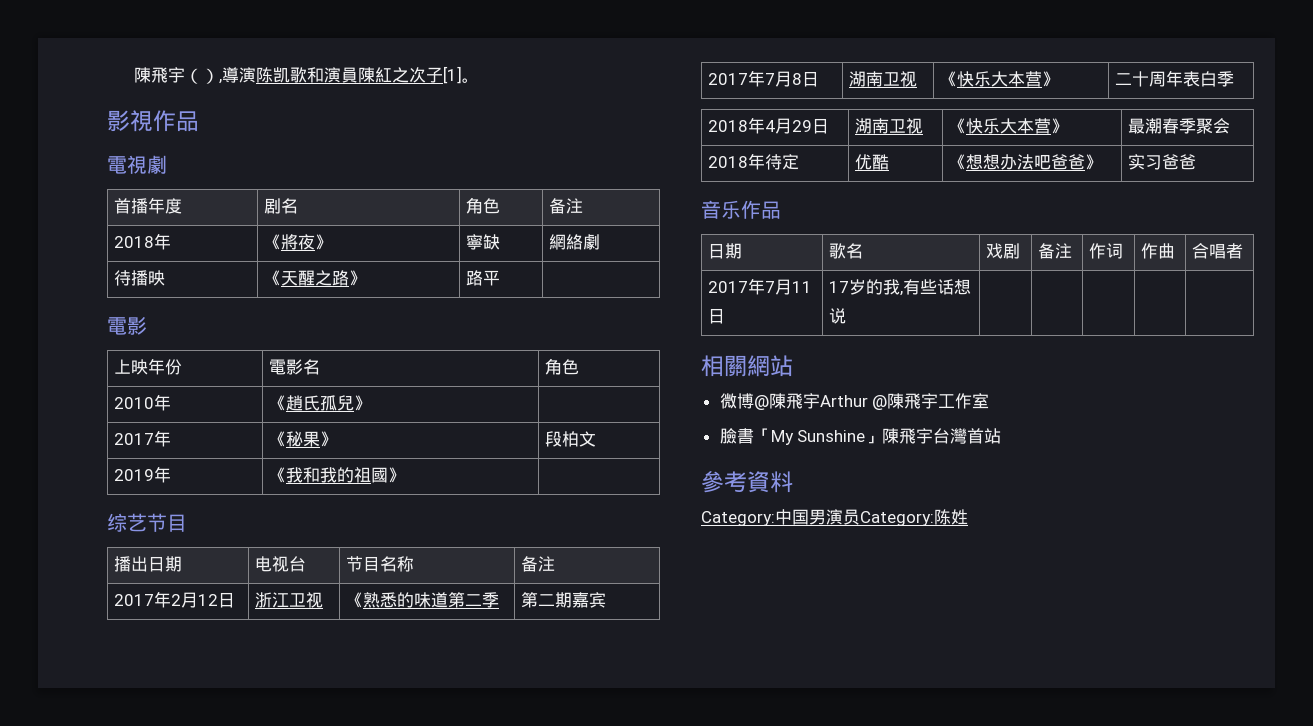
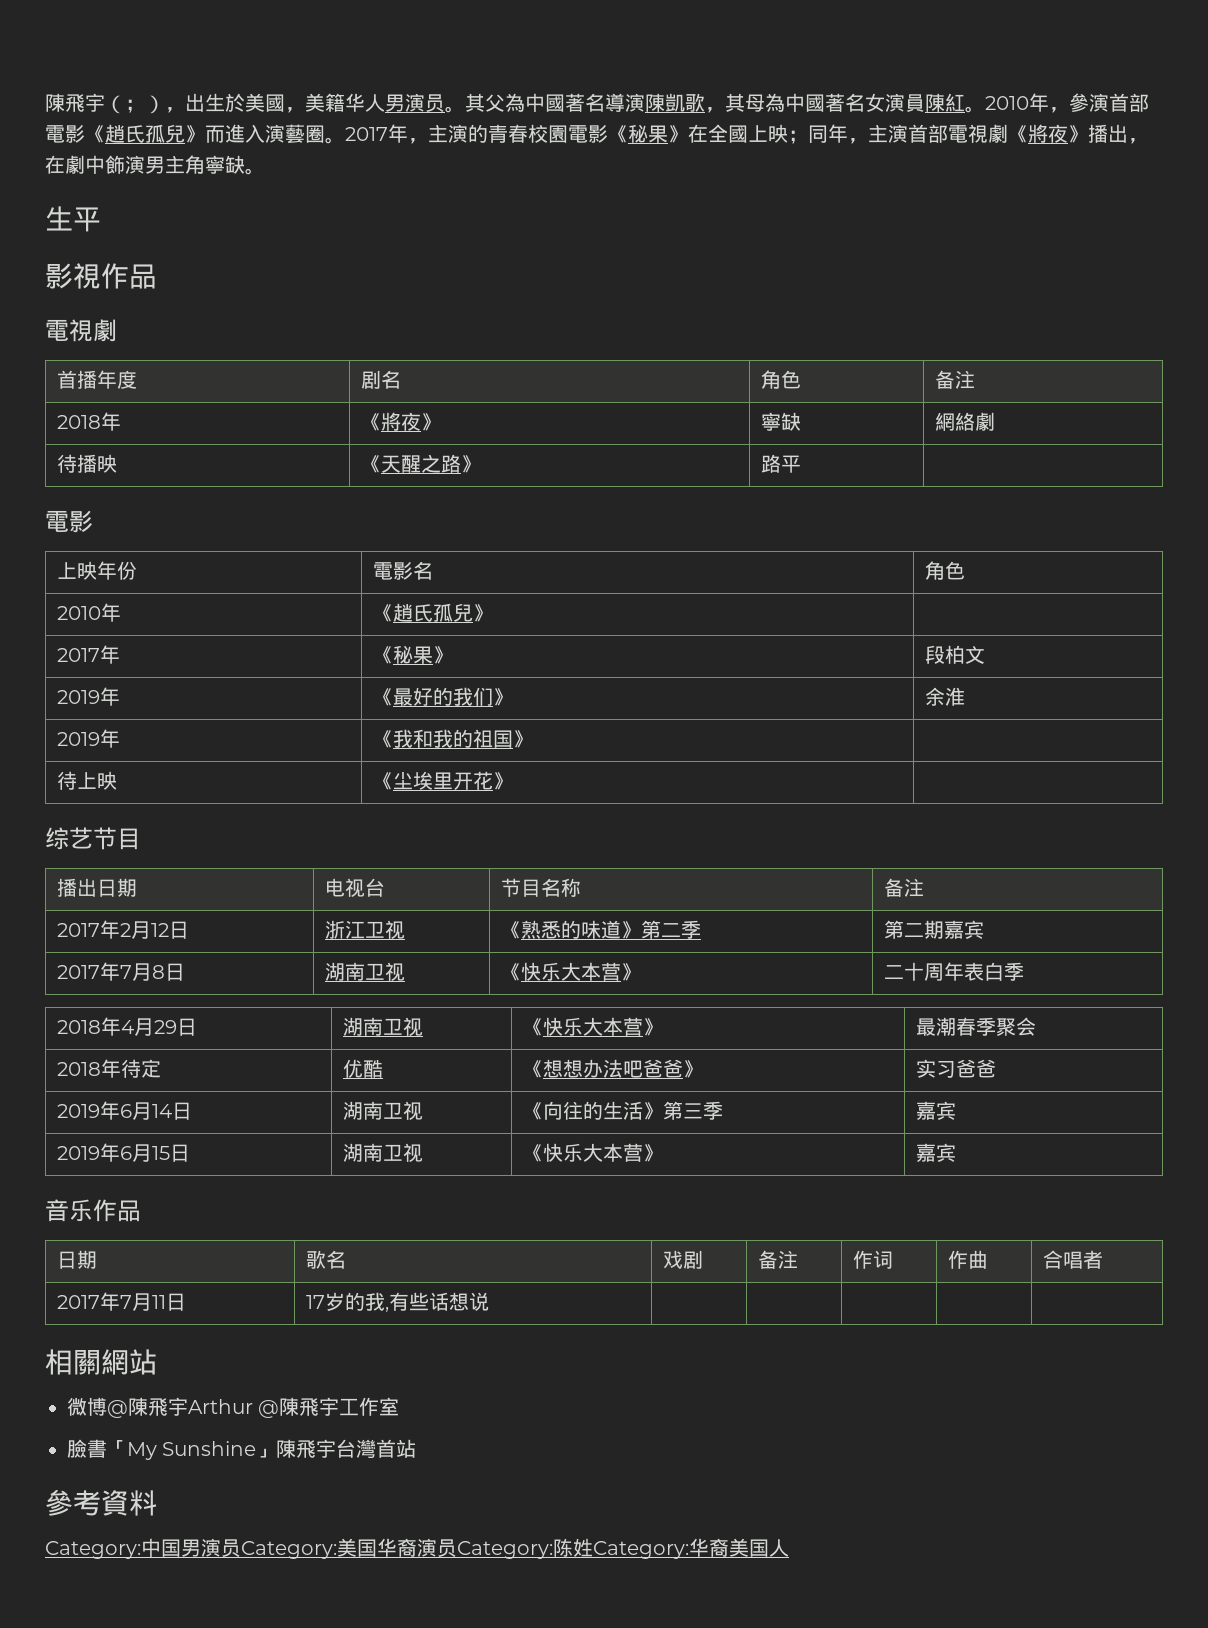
- 陳飛宇（）,導演陈凯歌和演員陳紅之次子[1]。
+ 陳飛宇（；），出生於美國，美籍华人男演员。其父為中國著名導演陳凱歌，其母為中國著名女演員陳紅。2010年，參演首部電影《趙氏孤兒》而進入演藝圈。2017年，主演的青春校園電影《秘果》在全國上映；同年，主演首部電視劇《將夜》播出，在劇中飾演男主角寧缺。
+ 生平
+ 2019年 | 《最好的我们》 | 余淮
- 2019年 | 《我和我的祖國》 |
+ 2019年 | 《我和我的祖国》 |
+ 待上映 | 《尘埃里开花》 |
- 2017年2月12日 | 浙江卫视 | 《熟悉的味道第二季 | 第二期嘉宾
+ 2017年2月12日 | 浙江卫视 | 《熟悉的味道》第二季 | 第二期嘉宾
+ 2019年6月14日 | 湖南卫视 | 《向往的生活》第三季 | 嘉宾
+ 2019年6月15日 | 湖南卫视 | 《快乐大本营》 | 嘉宾
- Category:中国男演员Category:陈姓
+ Category:中国男演员Category:美国华裔演员Category:陈姓Category:华裔美国人

